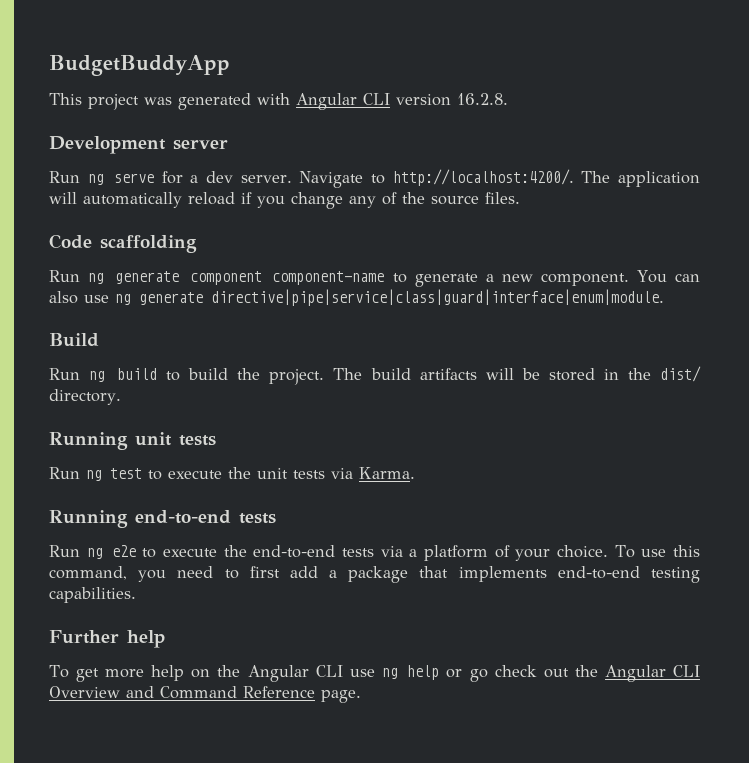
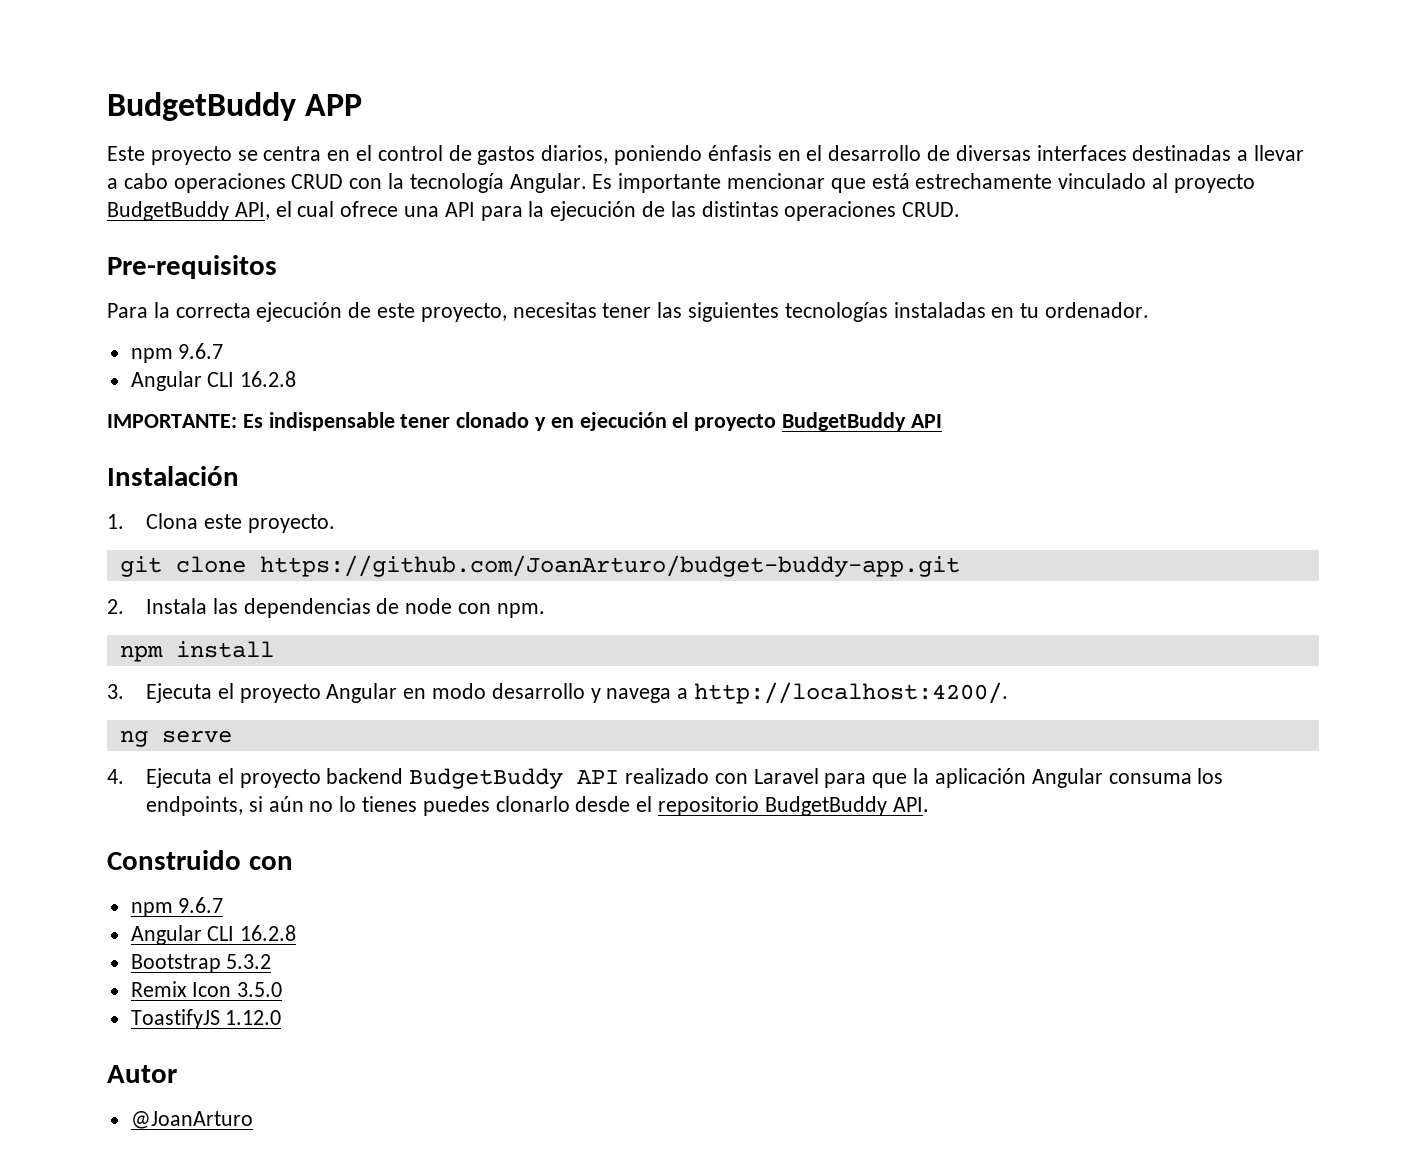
- BudgetBuddyApp
- This project was generated with Angular CLI version 16.2.8.
- Development server
- Run ng serve for a dev server. Navigate to http://localhost:4200/. The application will automatically reload if you change any of the source files.
- Code scaffolding
- Run ng generate component component-name to generate a new component. You can also use ng generate directive|pipe|service|class|guard|interface|enum|module.
- Build
- Run ng build to build the project. The build artifacts will be stored in the dist/ directory.
- Running unit tests
- Run ng test to execute the unit tests via Karma.
- Running end-to-end tests
- Run ng e2e to execute the end-to-end tests via a platform of your choice. To use this command, you need to first add a package that implements end-to-end testing capabilities.
- Further help
- To get more help on the Angular CLI use ng help or go check out the Angular CLI Overview and Command Reference page.
+ BudgetBuddy APP
+ Este proyecto se centra en el control de gastos diarios, poniendo énfasis en el desarrollo de diversas interfaces destinadas a llevar a cabo operaciones CRUD con la tecnología Angular. Es importante mencionar que está estrechamente vinculado al proyecto BudgetBuddy API, el cual ofrece una API para la ejecución de las distintas operaciones CRUD.
+ Pre-requisitos
+ Para la correcta ejecución de este proyecto, necesitas tener las siguientes tecnologías instaladas en tu ordenador.
+ npm 9.6.7
+ Angular CLI 16.2.8
+ IMPORTANTE: Es indispensable tener clonado y en ejecución el proyecto BudgetBuddy API
+ Instalación
+ 1. Clona este proyecto.
+ git clone https://github.com/JoanArturo/budget-buddy-app.git
+ 2. Instala las dependencias de node con npm.
+ npm install
+ 3. Ejecuta el proyecto Angular en modo desarrollo y navega a http://localhost:4200/.
+ ng serve
+ 4. Ejecuta el proyecto backend BudgetBuddy API realizado con Laravel para que la aplicación Angular consuma los endpoints, si aún no lo tienes puedes clonarlo desde el repositorio BudgetBuddy API.
+ Construido con
+ npm 9.6.7
+ Angular CLI 16.2.8
+ Bootstrap 5.3.2
+ Remix Icon 3.5.0
+ ToastifyJS 1.12.0
+ Autor
+ @JoanArturo

